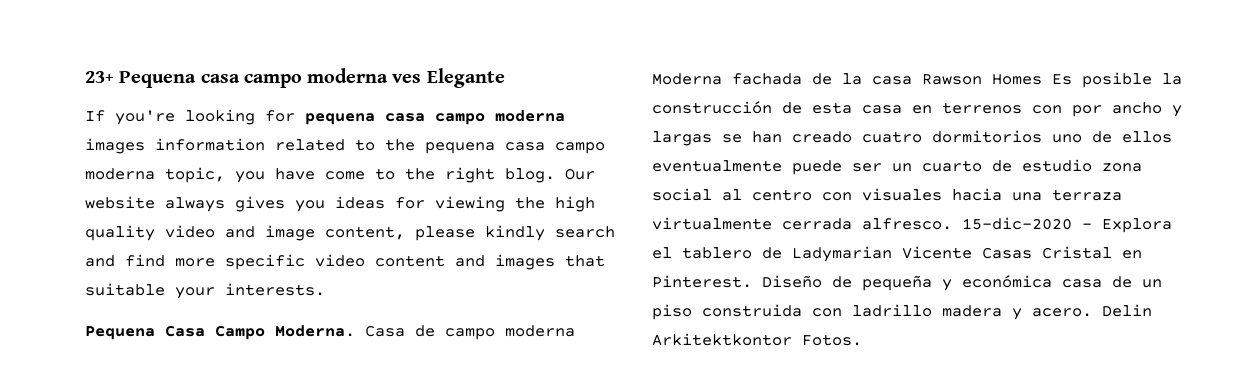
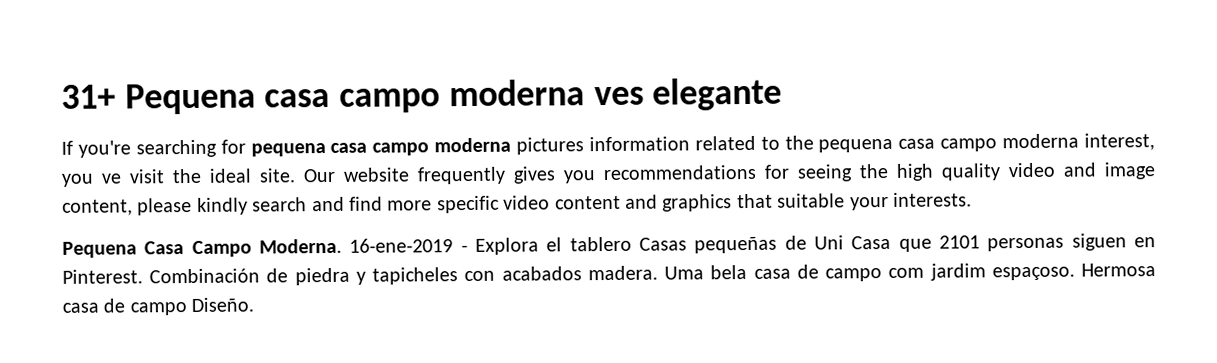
- 23+ Pequena casa campo moderna ves Elegante
+ 31+ Pequena casa campo moderna ves elegante
- If you're looking for pequena casa campo moderna images information related to the pequena casa campo moderna topic, you have come to the right blog.
+ If you're searching for pequena casa campo moderna pictures information related to the pequena casa campo moderna interest, you ve visit the ideal site.
- Our website always gives you ideas for viewing the high quality video and image content, please kindly search and find more specific video content and images that suitable your interests.
+ Our website frequently gives you recommendations for seeing the high quality video and image content, please kindly search and find more specific video content and graphics that suitable your interests.
- Casa de campo moderna Moderna fachada de la casa Rawson Homes Es posible la construcción de esta casa en terrenos con por ancho y largas se han creado cuatro dormitorios uno de ellos eventualmente puede ser un cuarto de estudio zona social al centro con visuales hacia una terraza virtualmente cerrada alfresco. 15-dic-2020 - Explora el tablero de Ladymarian Vicente Casas Cristal en Pinterest. Diseño de pequeña y económica casa de un piso construida con ladrillo madera y acero. Delin Arkitektkontor Fotos.
+ 16-ene-2019 - Explora el tablero Casas pequeñas de Uni Casa que 2101 personas siguen en Pinterest. Combinación de piedra y tapicheles con acabados madera. Uma bela casa de campo com jardim espaçoso. Hermosa casa de campo Diseño.

